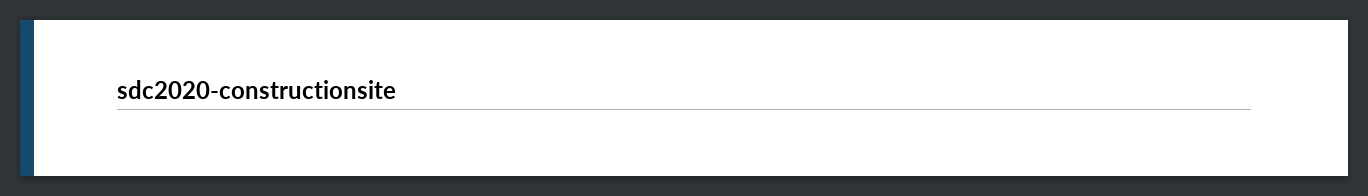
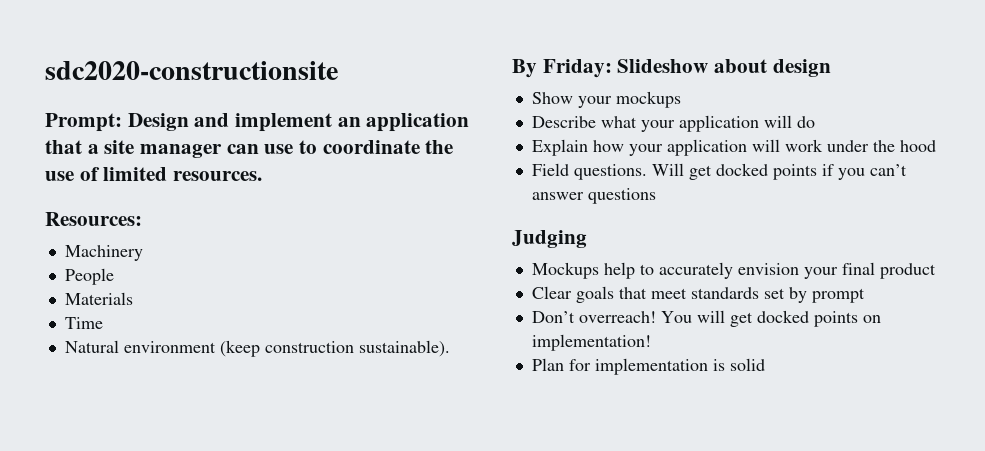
+ Prompt: Design and implement an application that a site manager can use to coordinate the use of limited resources.
+ Resources:
+ Machinery
+ People
+ Materials
+ Time
+ Natural environment (keep construction sustainable).
+ By Friday: Slideshow about design
+ Show your mockups
+ Describe what your application will do
+ Explain how your application will work under the hood
+ Field questions. Will get docked points if you can’t answer questions
+ Judging
+ Mockups help to accurately envision your final product
+ Clear goals that meet standards set by prompt
+ Don’t overreach! You will get docked points on implementation!
+ Plan for implementation is solid

